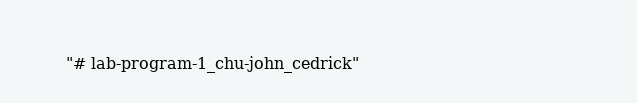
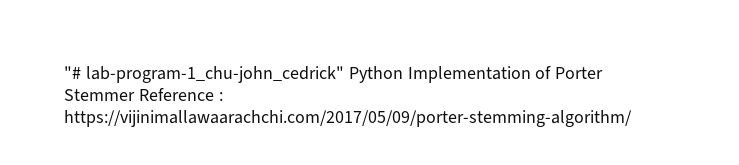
- "# lab-program-1_chu-john_cedrick"
+ "# lab-program-1_chu-john_cedrick" Python Implementation of Porter Stemmer Reference : https://vijinimallawaarachchi.com/2017/05/09/porter-stemming-algorithm/

